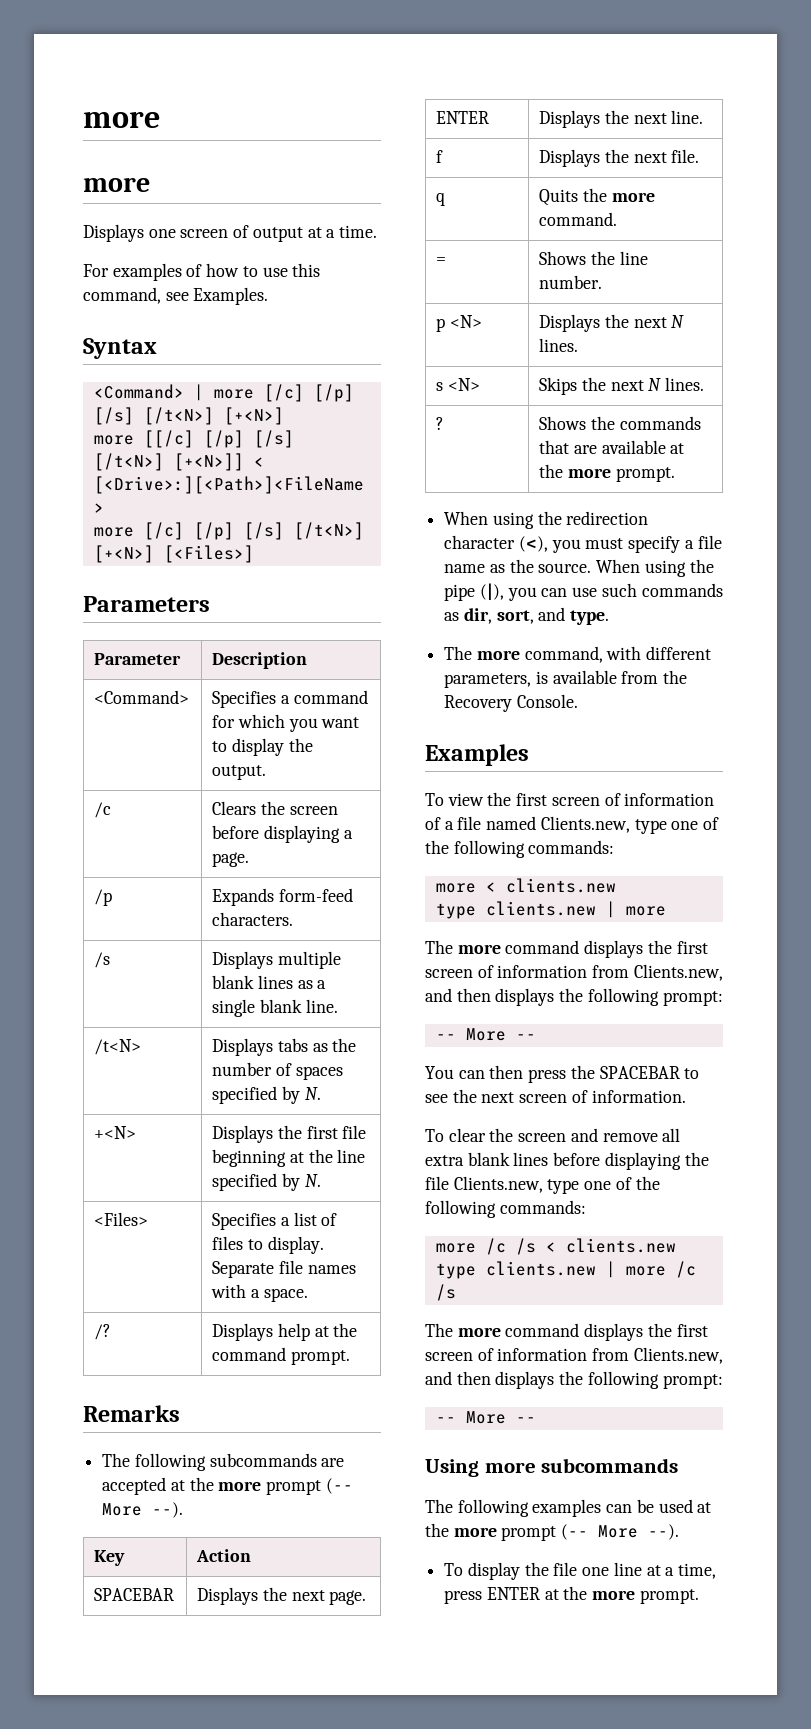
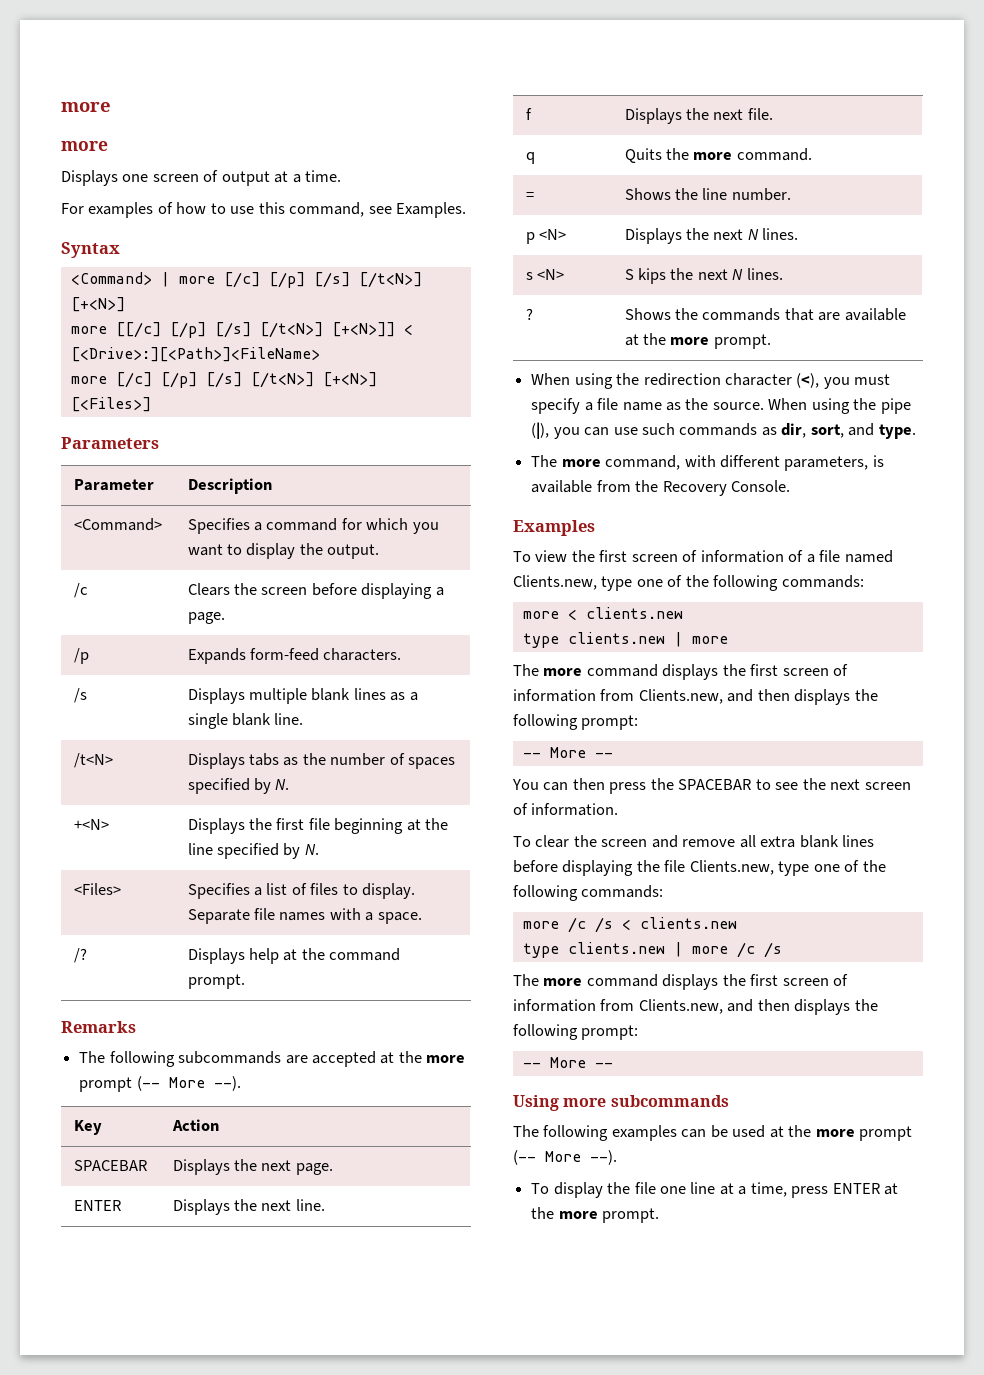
- s <N> | Skips the next N lines.
+ s <N> | S kips the next N lines.

